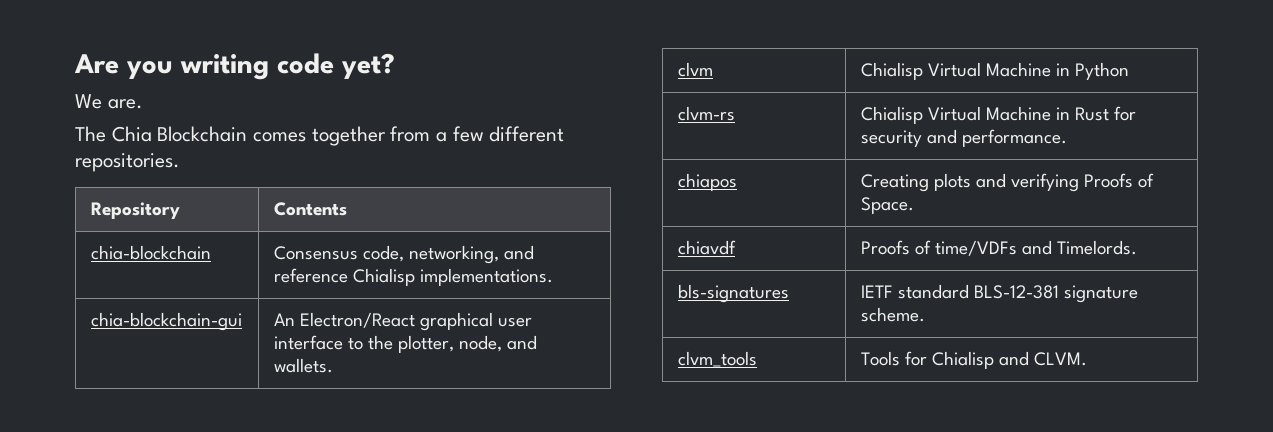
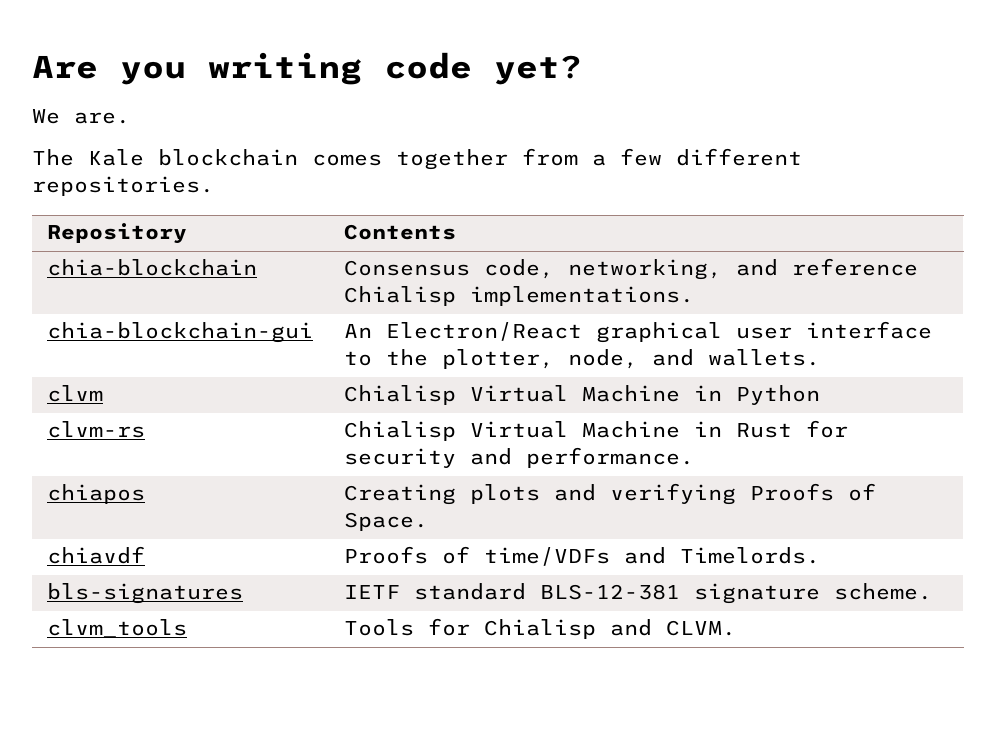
- The Chia Blockchain comes together from a few different repositories.
+ The Kale blockchain comes together from a few different repositories.

